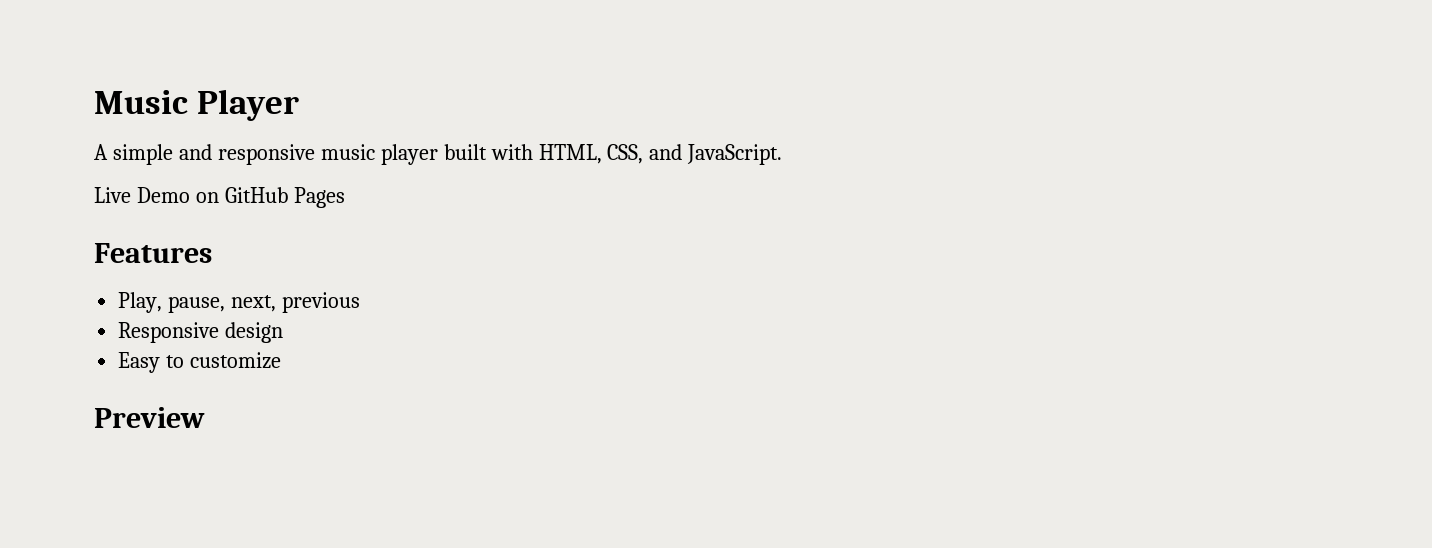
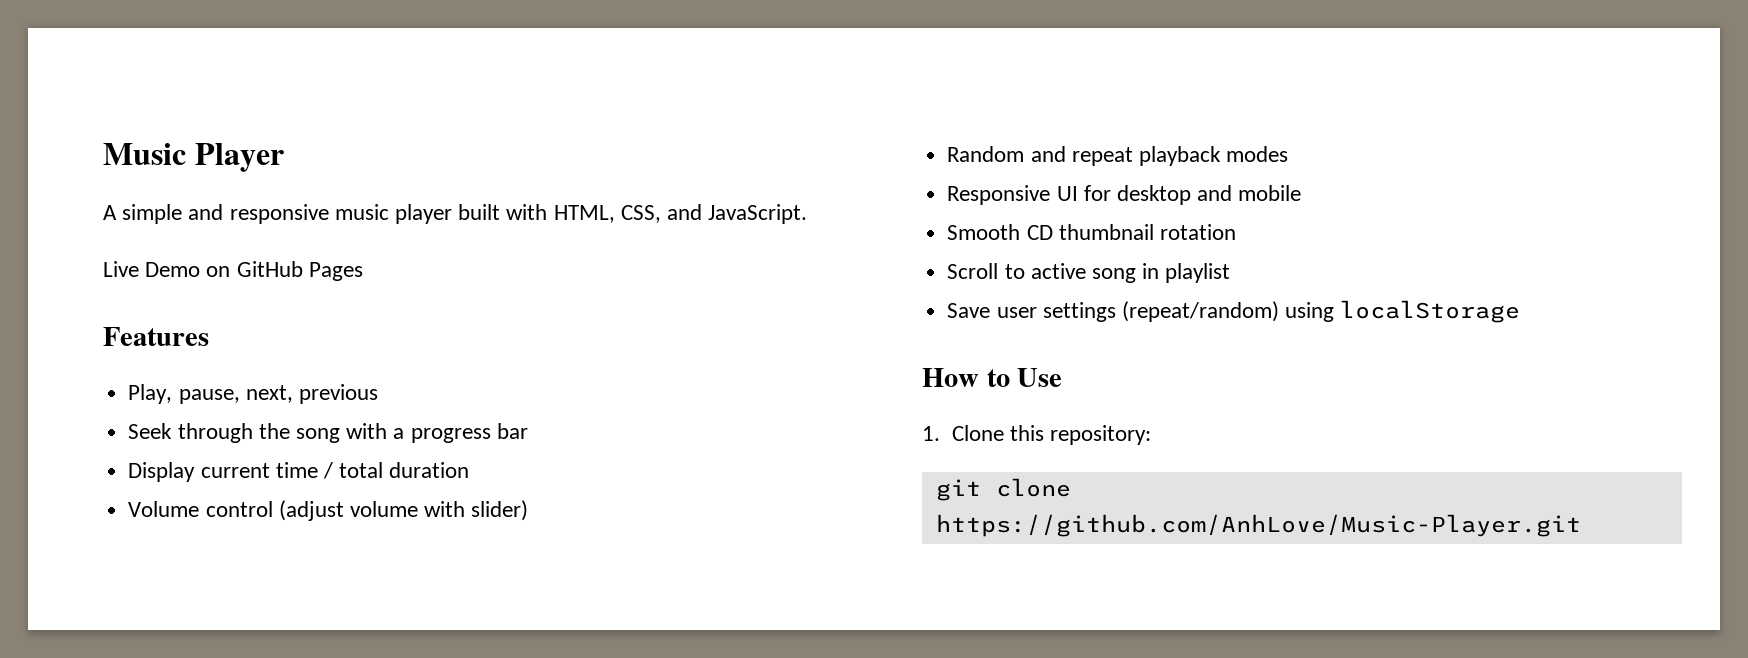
- Responsive design
- Easy to customize
- Preview
+ Seek through the song with a progress bar
+ Display current time / total duration
+ Volume control (adjust volume with slider)
+ Random and repeat playback modes
+ Responsive UI for desktop and mobile
+ Smooth CD thumbnail rotation
+ Scroll to active song in playlist
+ Save user settings (repeat/random) using localStorage
+ How to Use
+ 1. Clone this repository:
+ git clone https://github.com/AnhLove/Music-Player.git

